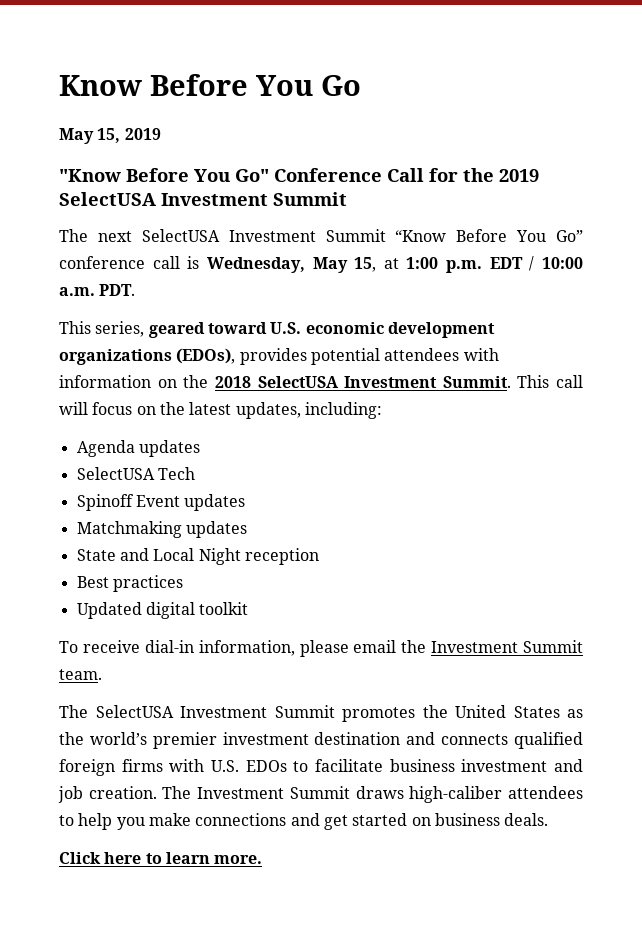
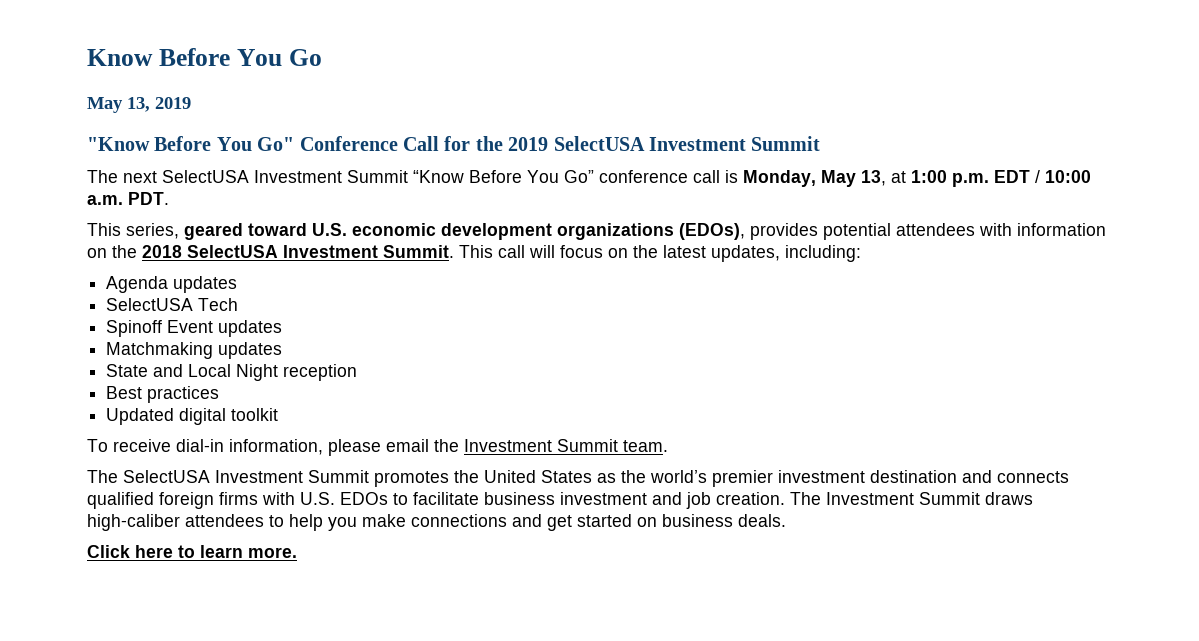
- May 15, 2019
+ May 13, 2019
- The next SelectUSA Investment Summit “Know Before You Go” conference call is Wednesday, May 15, at 1:00 p.m. EDT / 10:00 a.m. PDT.
+ The next SelectUSA Investment Summit “Know Before You Go” conference call is Monday, May 13, at 1:00 p.m. EDT / 10:00 a.m. PDT.

